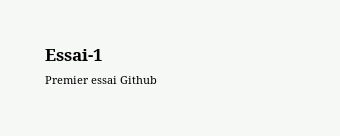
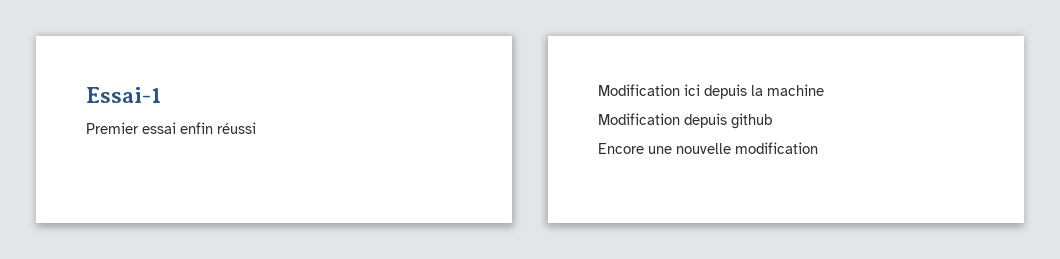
- Premier essai Github
+ Premier essai enfin réussi
+ Modification ici depuis la machine
+ Modification depuis github
+ Encore une nouvelle modification

